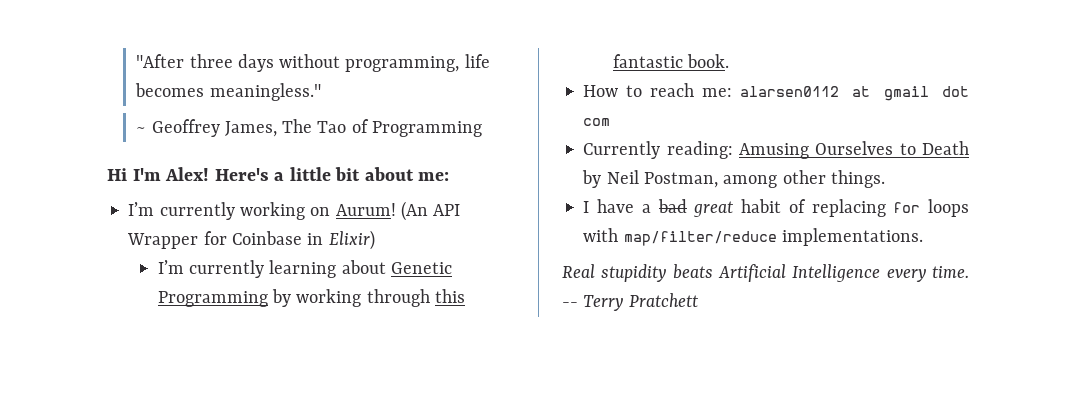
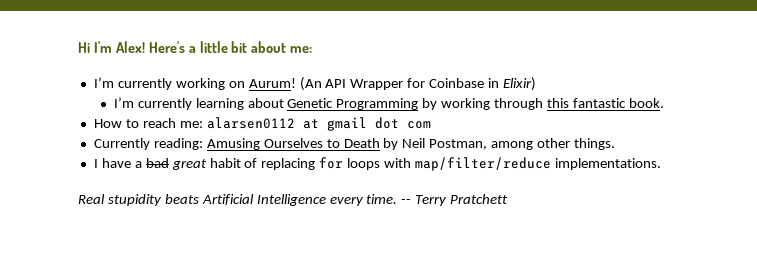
- "After three days without programming, life becomes meaningless."
- ~ Geoffrey James, The Tao of Programming

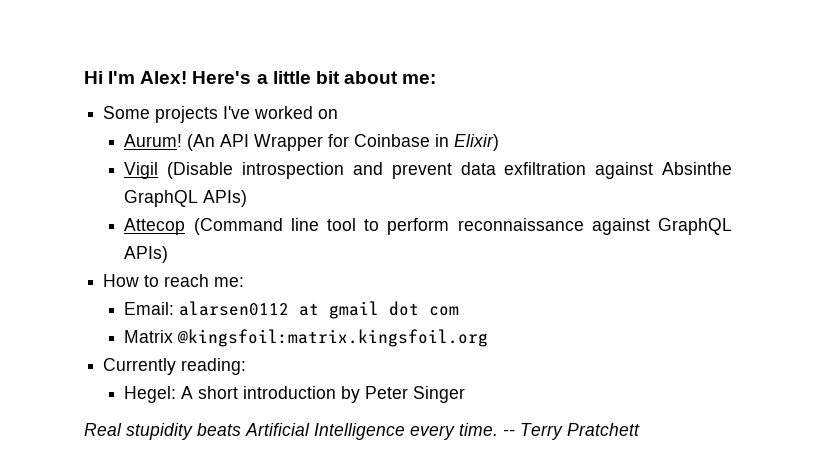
- I’m currently working on Aurum!
+ Some projects I've worked on
+ Aurum!
- I’m currently learning about Genetic Programming by working through this fantastic book.
+ Vigil (Disable introspection and prevent data exfiltration against Absinthe GraphQL APIs)
+ Attecop (Command line tool to perform reconnaissance against GraphQL APIs)
- How to reach me: alarsen0112 at gmail dot com
+ How to reach me:
+ Email: alarsen0112 at gmail dot com
+ Matrix @kingsfoil:matrix.kingsfoil.org
- Currently reading: Amusing Ourselves to Death by Neil Postman, among other things.
- I have a bad great habit of replacing for loops with map/filter/reduce implementations.
+ Currently reading:
+ Hegel: A short introduction by Peter Singer

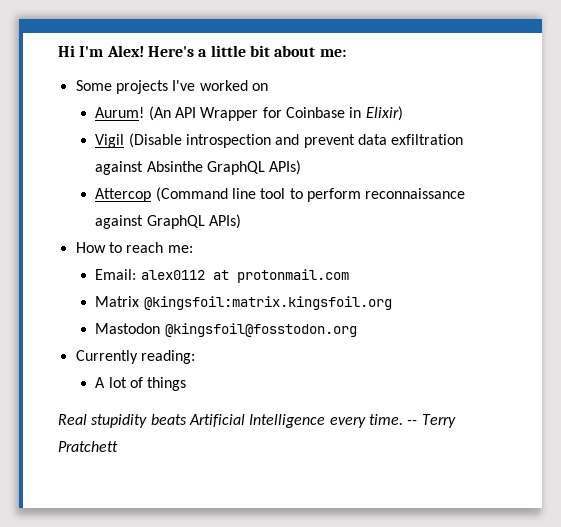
- Attecop (Command line tool to perform reconnaissance against GraphQL APIs)
+ Attercop (Command line tool to perform reconnaissance against GraphQL APIs)
- Email: alarsen0112 at gmail dot com
+ Email: alex0112 at protonmail.com
+ Mastodon @kingsfoil@fosstodon.org
- Hegel: A short introduction by Peter Singer
+ A lot of things

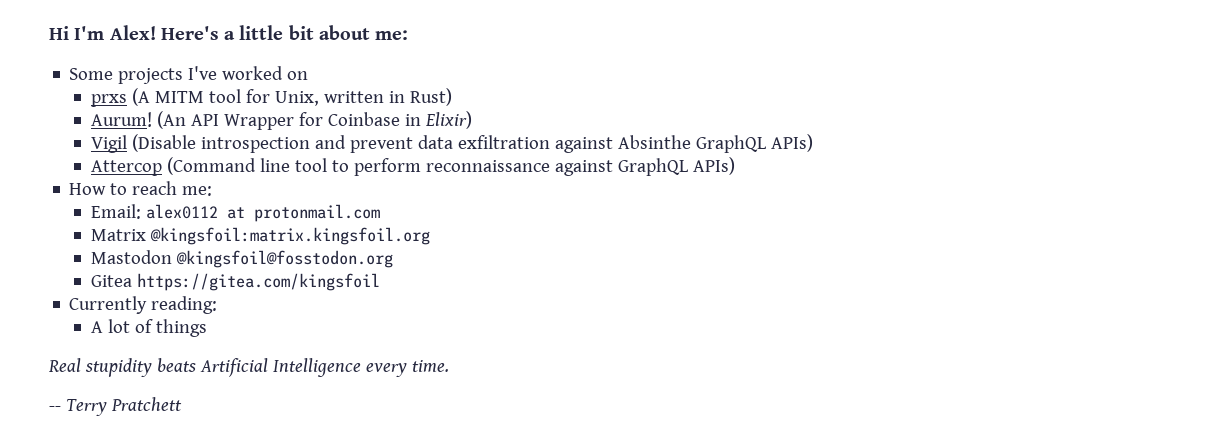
+ prxs (A MITM tool for Unix, written in Rust)
+ Gitea https://gitea.com/kingsfoil
- Real stupidity beats Artificial Intelligence every time. -- Terry Pratchett
+ Real stupidity beats Artificial Intelligence every time.
+ -- Terry Pratchett

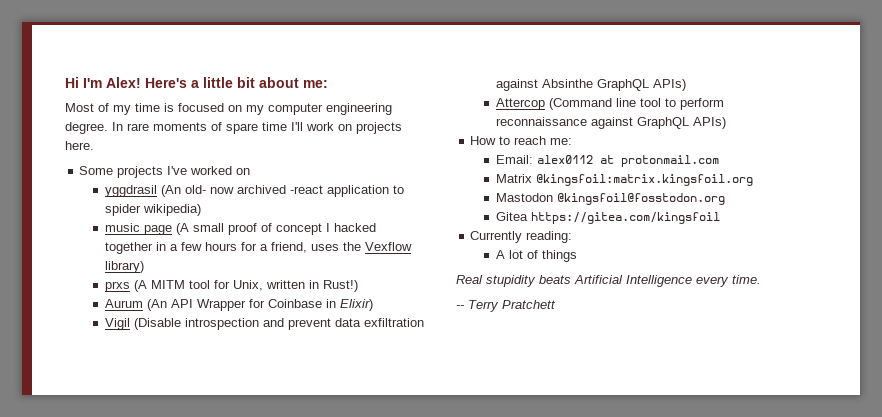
+ Most of my time is focused on my computer engineering degree. In rare moments of spare time I'll work on projects here.
+ yggdrasil (An old- now archived -react application to spider wikipedia)
+ music page (A small proof of concept I hacked together in a few hours for a friend, uses the Vexflow library)
- prxs (A MITM tool for Unix, written in Rust)
- Aurum! (An API Wrapper for Coinbase in Elixir)
+ prxs (A MITM tool for Unix, written in Rust!)
+ Aurum (An API Wrapper for Coinbase in Elixir)

